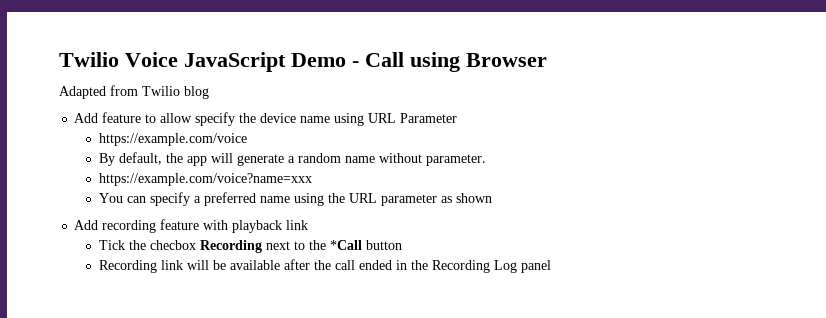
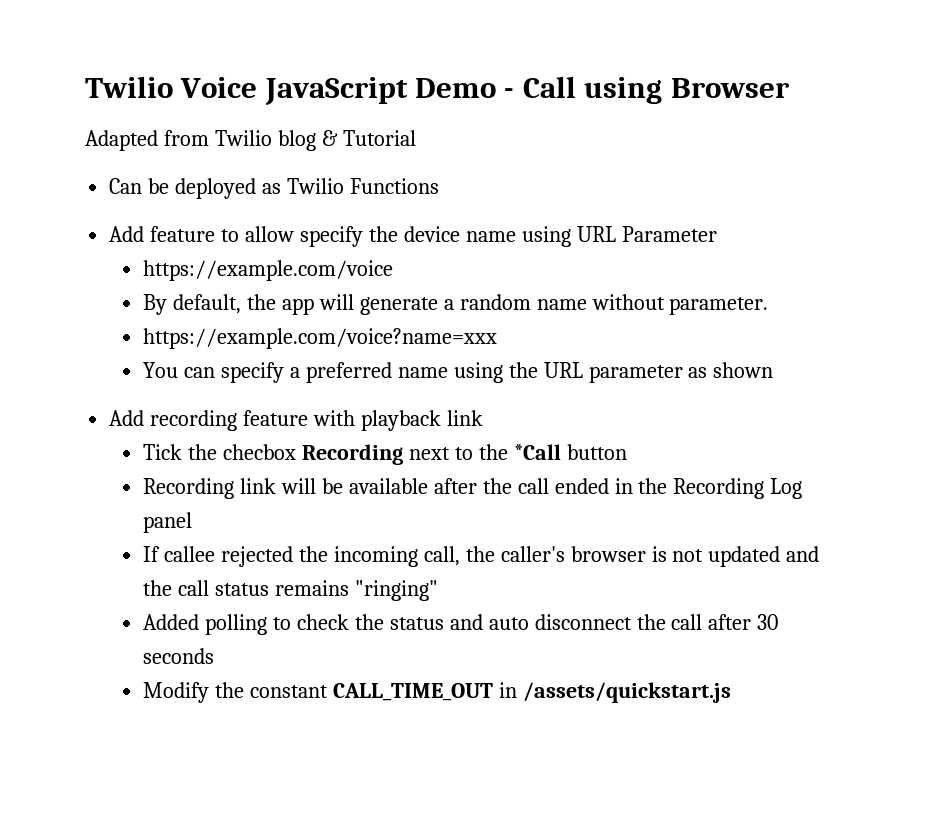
- Adapted from Twilio blog
+ Adapted from Twilio blog & Tutorial
+ Can be deployed as Twilio Functions
+ If callee rejected the incoming call, the caller's browser is not updated and the call status remains "ringing"
+ Added polling to check the status and auto disconnect the call after 30 seconds
+ Modify the constant CALL_TIME_OUT in /assets/quickstart.js

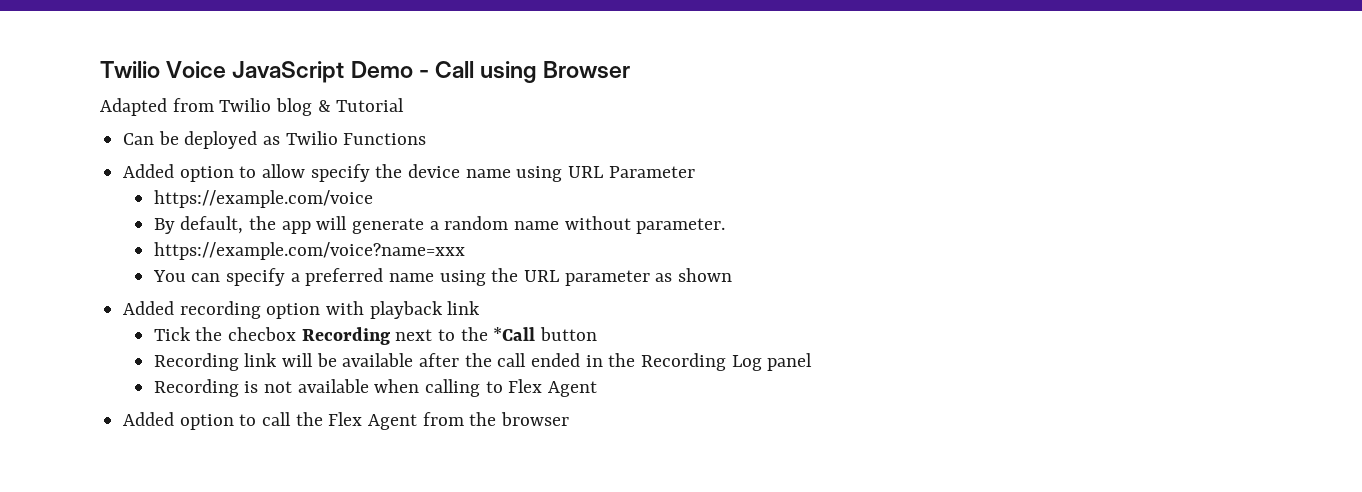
- Add feature to allow specify the device name using URL Parameter
+ Added option to allow specify the device name using URL Parameter
- Add recording feature with playback link
+ Added recording option with playback link
- If callee rejected the incoming call, the caller's browser is not updated and the call status remains "ringing"
- Added polling to check the status and auto disconnect the call after 30 seconds
- Modify the constant CALL_TIME_OUT in /assets/quickstart.js
+ Recording is not available when calling to Flex Agent
+ Added option to call the Flex Agent from the browser

